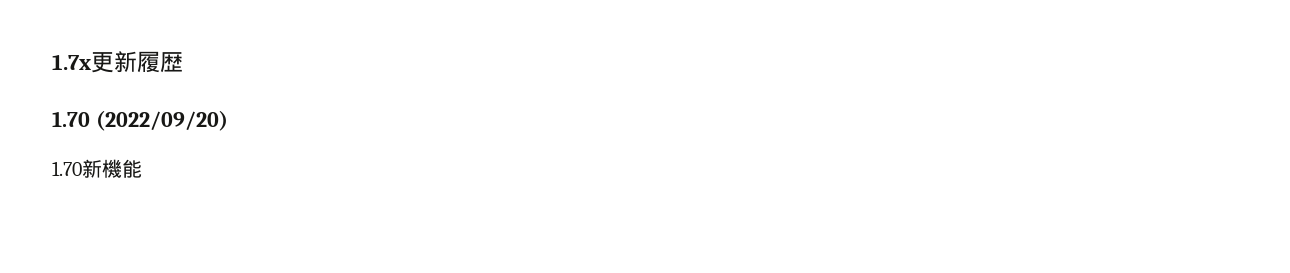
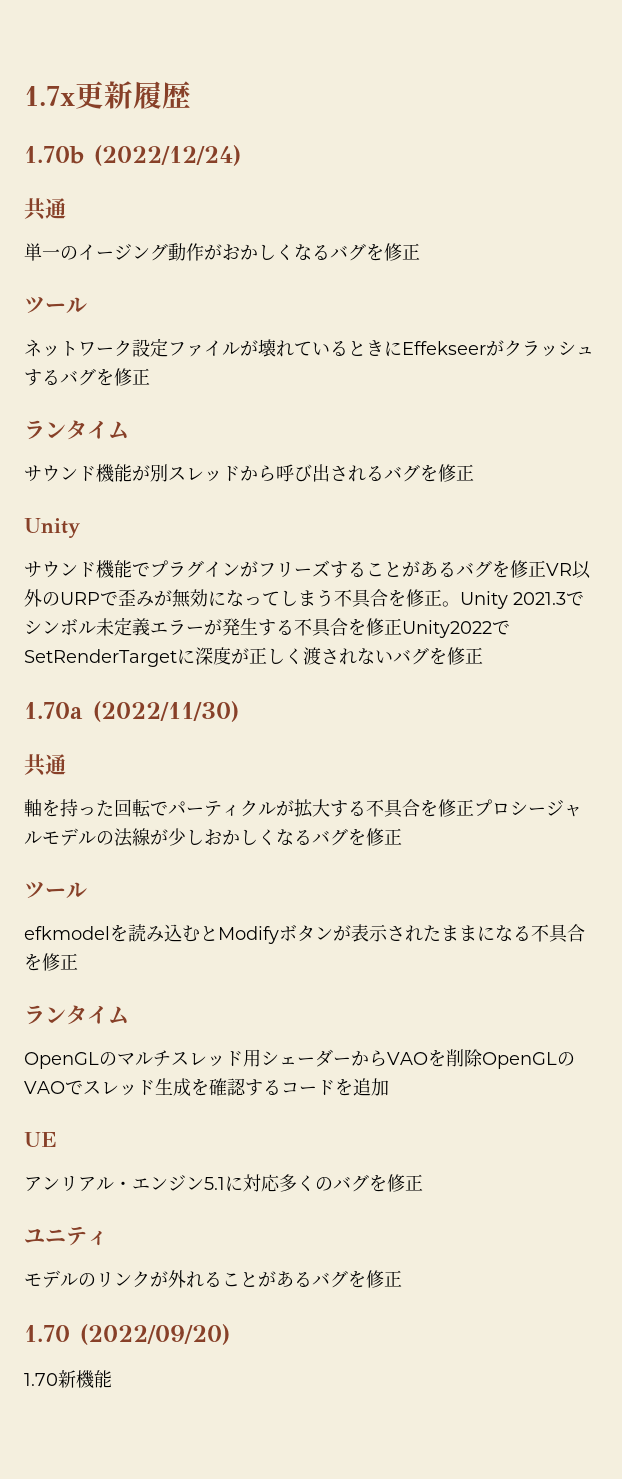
+ 1.70b (2022/12/24)
+ 共通
+ 単一のイージング動作がおかしくなるバグを修正
+ ツール
+ ネットワーク設定ファイルが壊れているときにEffekseerがクラッシュするバグを修正
+ ランタイム
+ サウンド機能が別スレッドから呼び出されるバグを修正
+ Unity
+ サウンド機能でプラグインがフリーズすることがあるバグを修正VR以外のURPで歪みが無効になってしまう不具合を修正。Unity 2021.3でシンボル未定義エラーが発生する不具合を修正Unity2022でSetRenderTargetに深度が正しく渡されないバグを修正
+ 1.70a (2022/11/30)
+ 共通
+ 軸を持った回転でパーティクルが拡大する不具合を修正プロシージャルモデルの法線が少しおかしくなるバグを修正
+ ツール
+ efkmodelを読み込むとModifyボタンが表示されたままになる不具合を修正
+ ランタイム
+ OpenGLのマルチスレッド用シェーダーからVAOを削除OpenGLのVAOでスレッド生成を確認するコードを追加
+ UE
+ アンリアル・エンジン5.1に対応多くのバグを修正
+ ユニティ
+ モデルのリンクが外れることがあるバグを修正

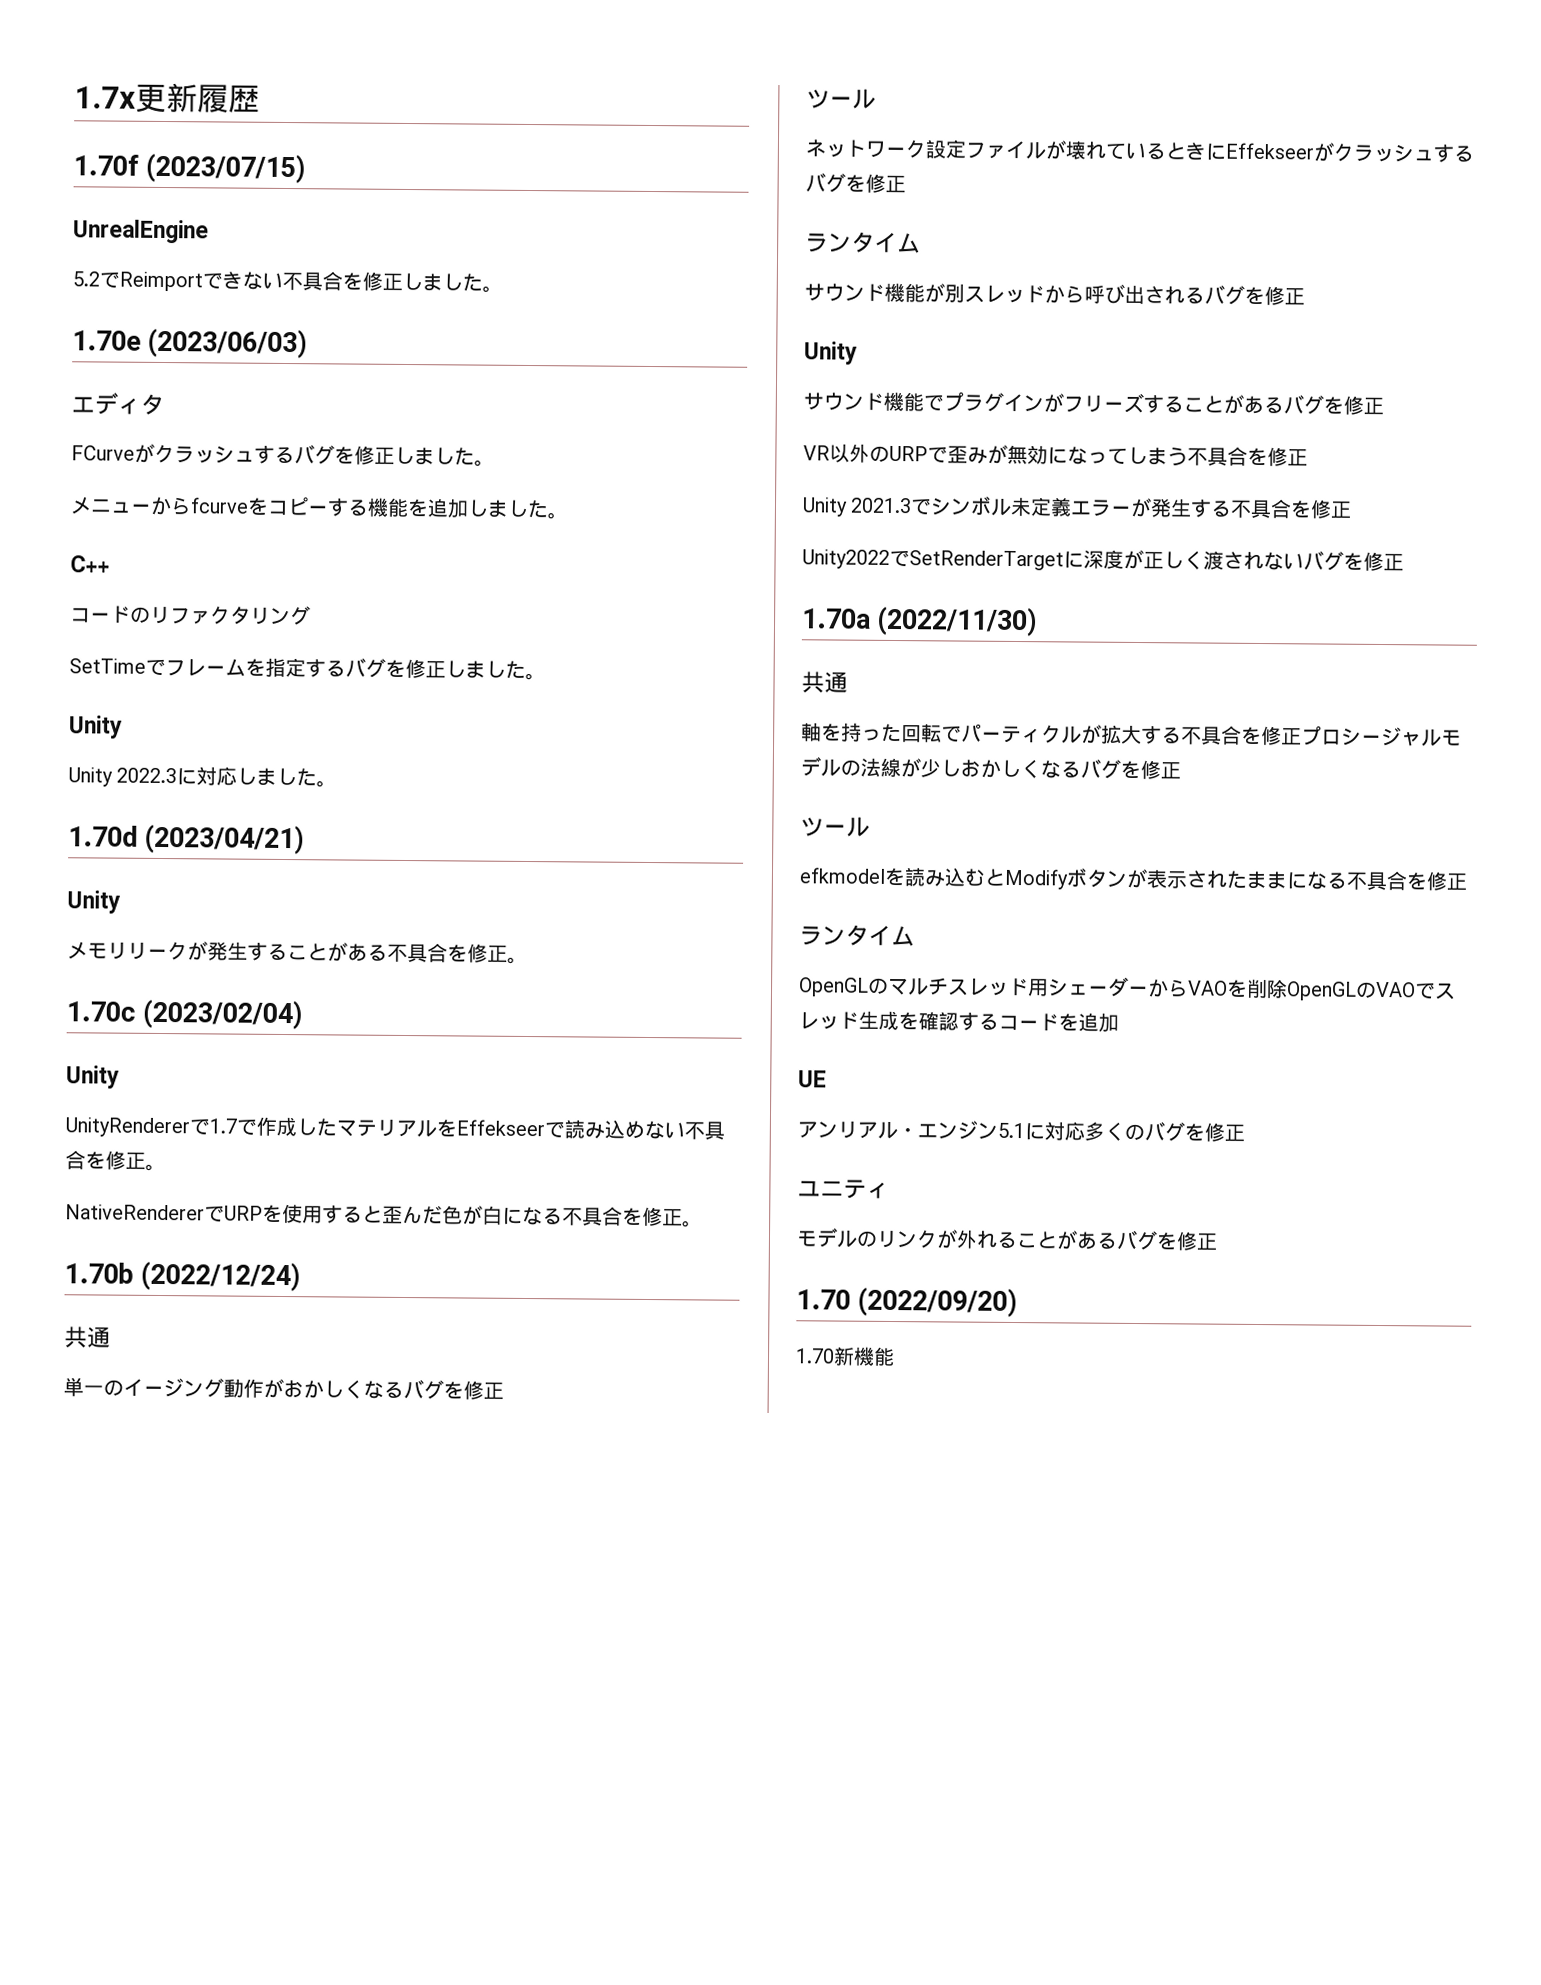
+ 1.70f (2023/07/15)
+ UnrealEngine
+ 5.2でReimportできない不具合を修正しました。
+ 1.70e (2023/06/03)
+ エディタ
+ FCurveがクラッシュするバグを修正しました。
+ メニューからfcurveをコピーする機能を追加しました。
+ C++
+ コードのリファクタリング
+ SetTimeでフレームを指定するバグを修正しました。
+ Unity
+ Unity 2022.3に対応しました。
+ 1.70d (2023/04/21)
+ Unity
+ メモリリークが発生することがある不具合を修正。
+ 1.70c (2023/02/04)
+ Unity
+ UnityRendererで1.7で作成したマテリアルをEffekseerで読み込めない不具合を修正。
+ NativeRendererでURPを使用すると歪んだ色が白になる不具合を修正。
- サウンド機能でプラグインがフリーズすることがあるバグを修正VR以外のURPで歪みが無効になってしまう不具合を修正。Unity 2021.3でシンボル未定義エラーが発生する不具合を修正Unity2022でSetRenderTargetに深度が正しく渡されないバグを修正
+ サウンド機能でプラグインがフリーズすることがあるバグを修正
+ VR以外のURPで歪みが無効になってしまう不具合を修正
+ Unity 2021.3でシンボル未定義エラーが発生する不具合を修正
+ Unity2022でSetRenderTargetに深度が正しく渡されないバグを修正

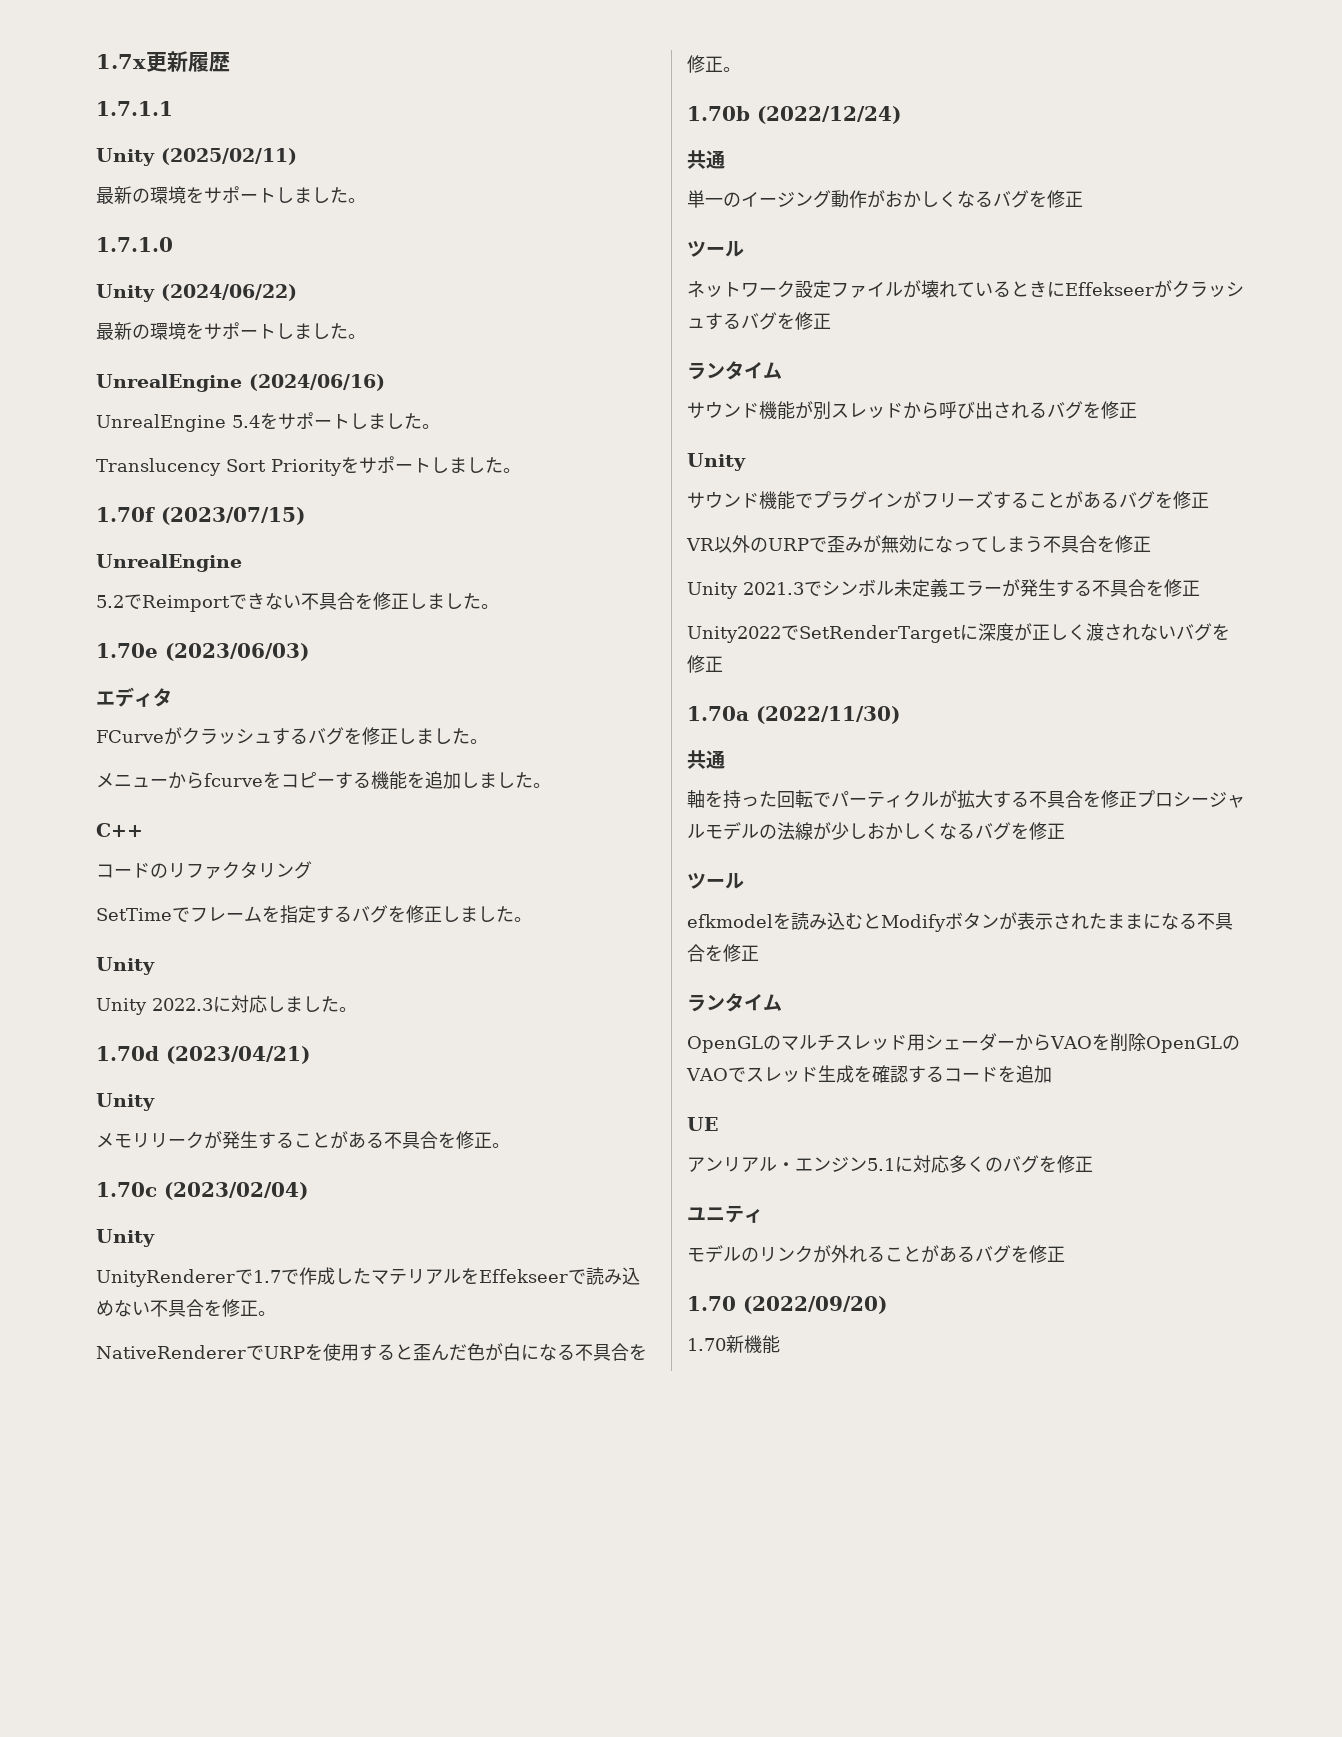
+ 1.7.1.1
+ Unity (2025/02/11)
+ 最新の環境をサポートしました。
+ 1.7.1.0
+ Unity (2024/06/22)
+ 最新の環境をサポートしました。
+ UnrealEngine (2024/06/16)
+ UnrealEngine 5.4をサポートしました。
+ Translucency Sort Priorityをサポートしました。

